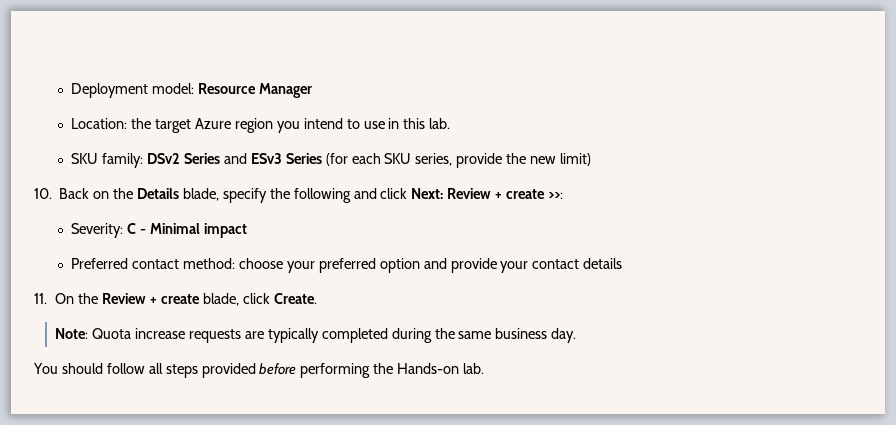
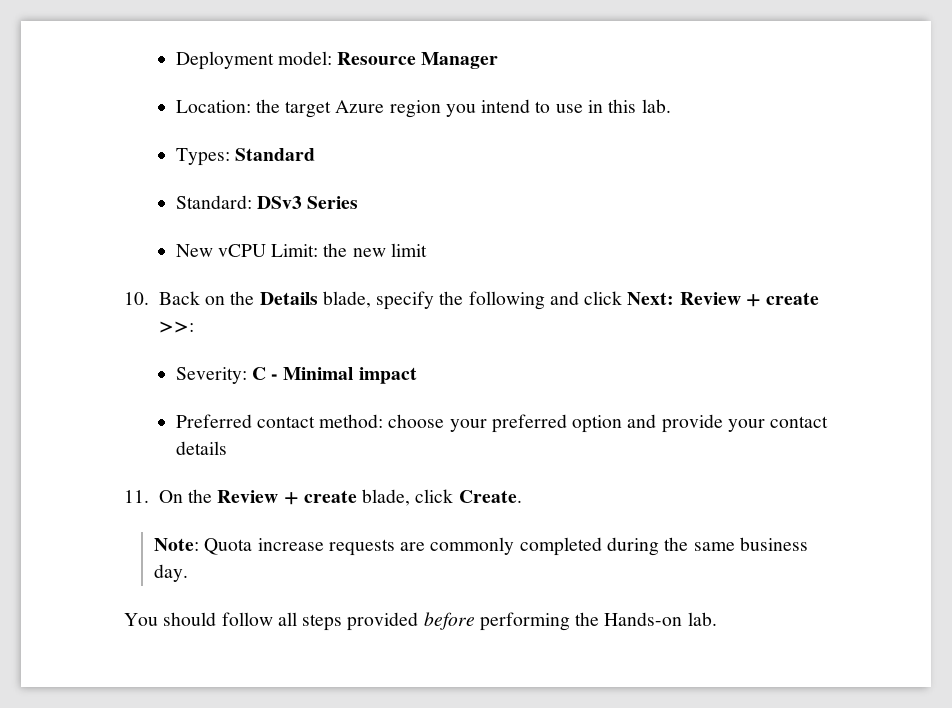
- SKU family: DSv2 Series and ESv3 Series (for each SKU series, provide the new limit)
+ Types: Standard
+ Standard: DSv3 Series
+ New vCPU Limit: the new limit
- Note: Quota increase requests are typically completed during the same business day.
+ Note: Quota increase requests are commonly completed during the same business day.

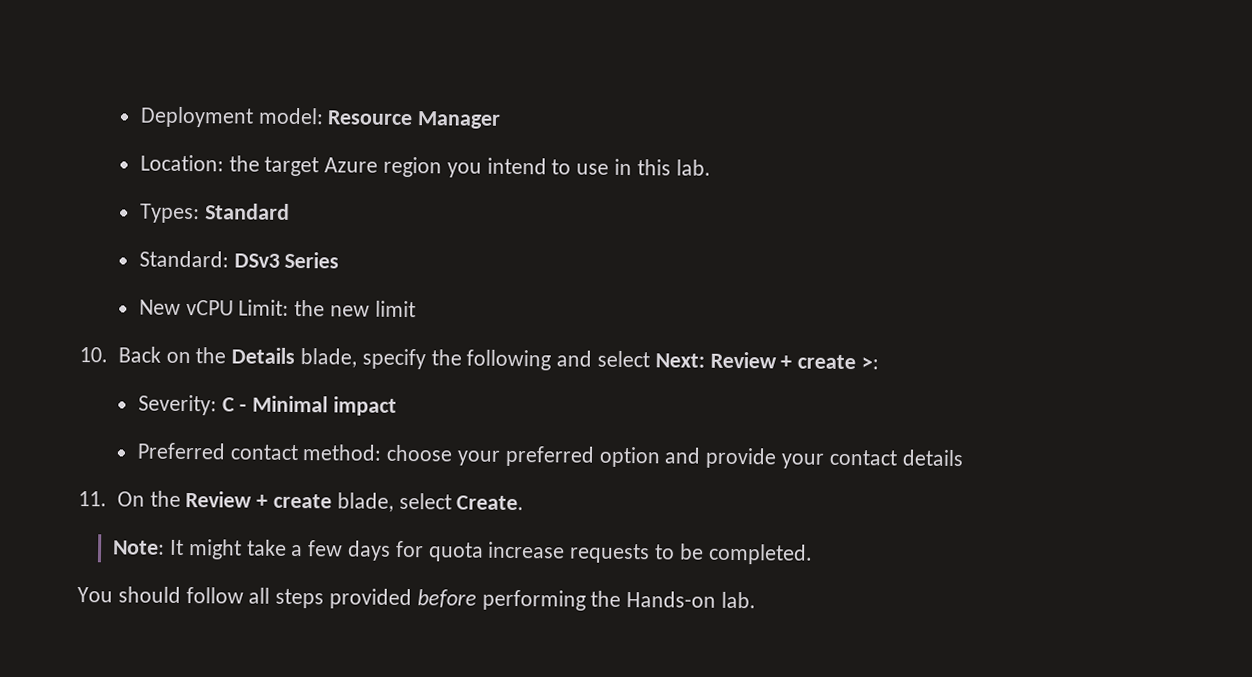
- 10. Back on the Details blade, specify the following and click Next: Review + create >>:
+ 10. Back on the Details blade, specify the following and select Next: Review + create >:
- 11. On the Review + create blade, click Create.
+ 11. On the Review + create blade, select Create.
- Note: Quota increase requests are commonly completed during the same business day.
+ Note: It might take a few days for quota increase requests to be completed.

